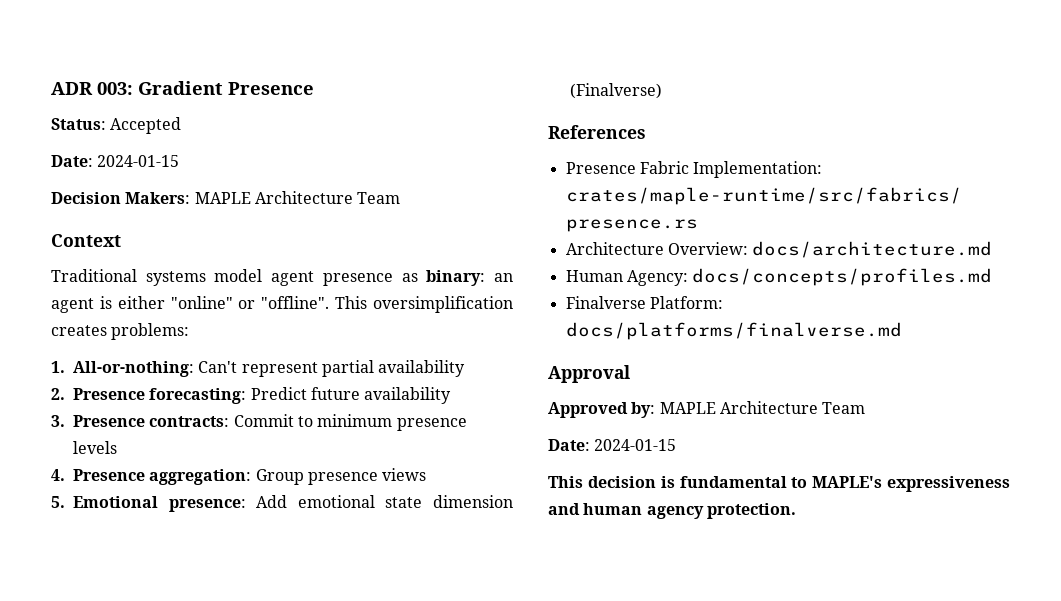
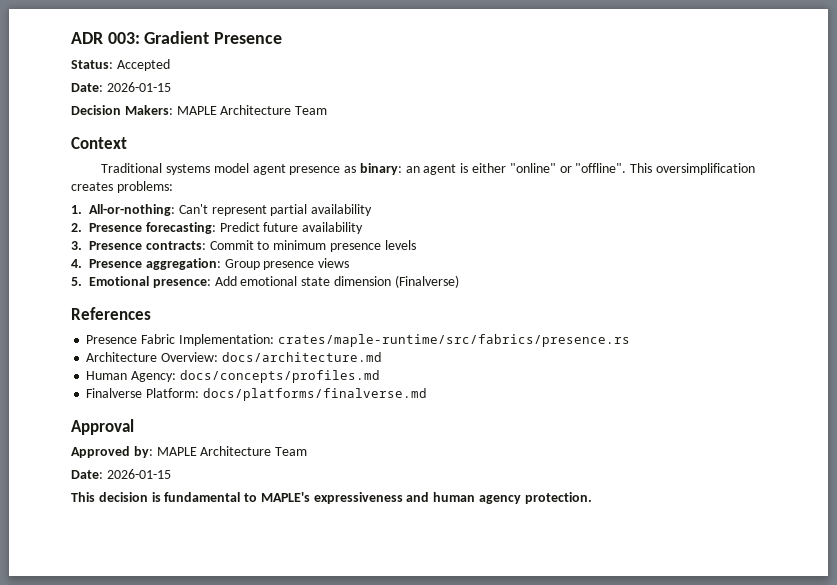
  Status: Accepted
- Date: 2024-01-15
+ Date: 2026-01-15
  Approved by: MAPLE Architecture Team
- Date: 2024-01-15
+ Date: 2026-01-15

